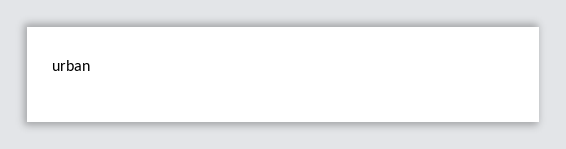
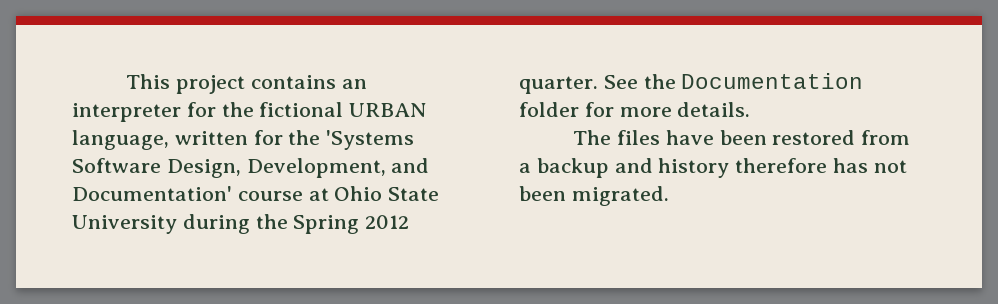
- urban
+ This project contains an interpreter for the fictional URBAN language, written for the 'Systems Software Design, Development, and Documentation' course at Ohio State University during the Spring 2012 quarter. See the Documentation folder for more details.
+ The files have been restored from a backup and history therefore has not been migrated.

